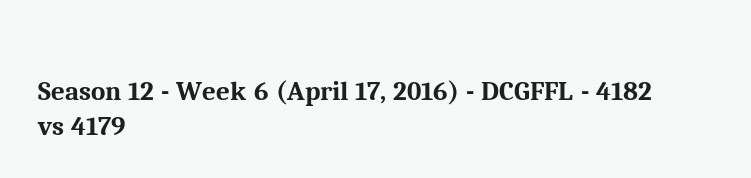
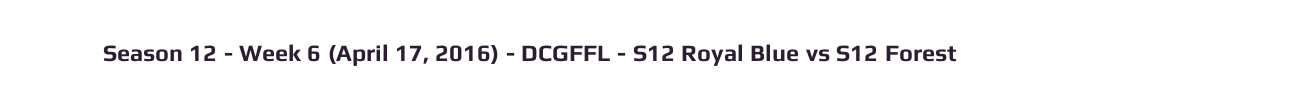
- Season 12 - Week 6 (April 17, 2016) - DCGFFL - 4182 vs 4179
+ Season 12 - Week 6 (April 17, 2016) - DCGFFL - S12 Royal Blue vs S12 Forest

